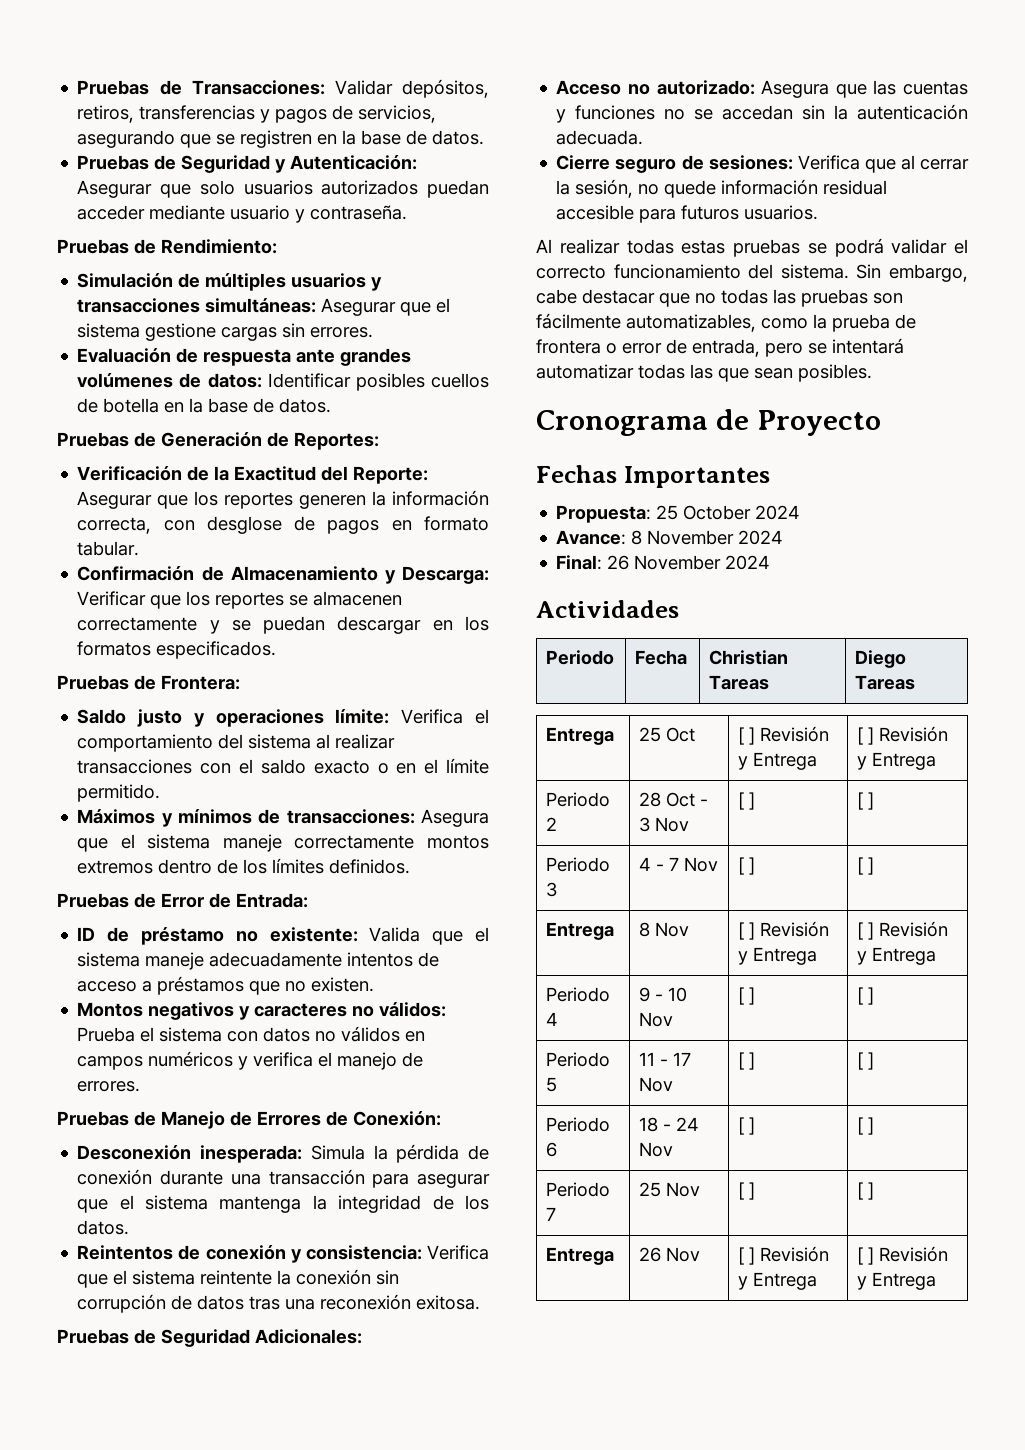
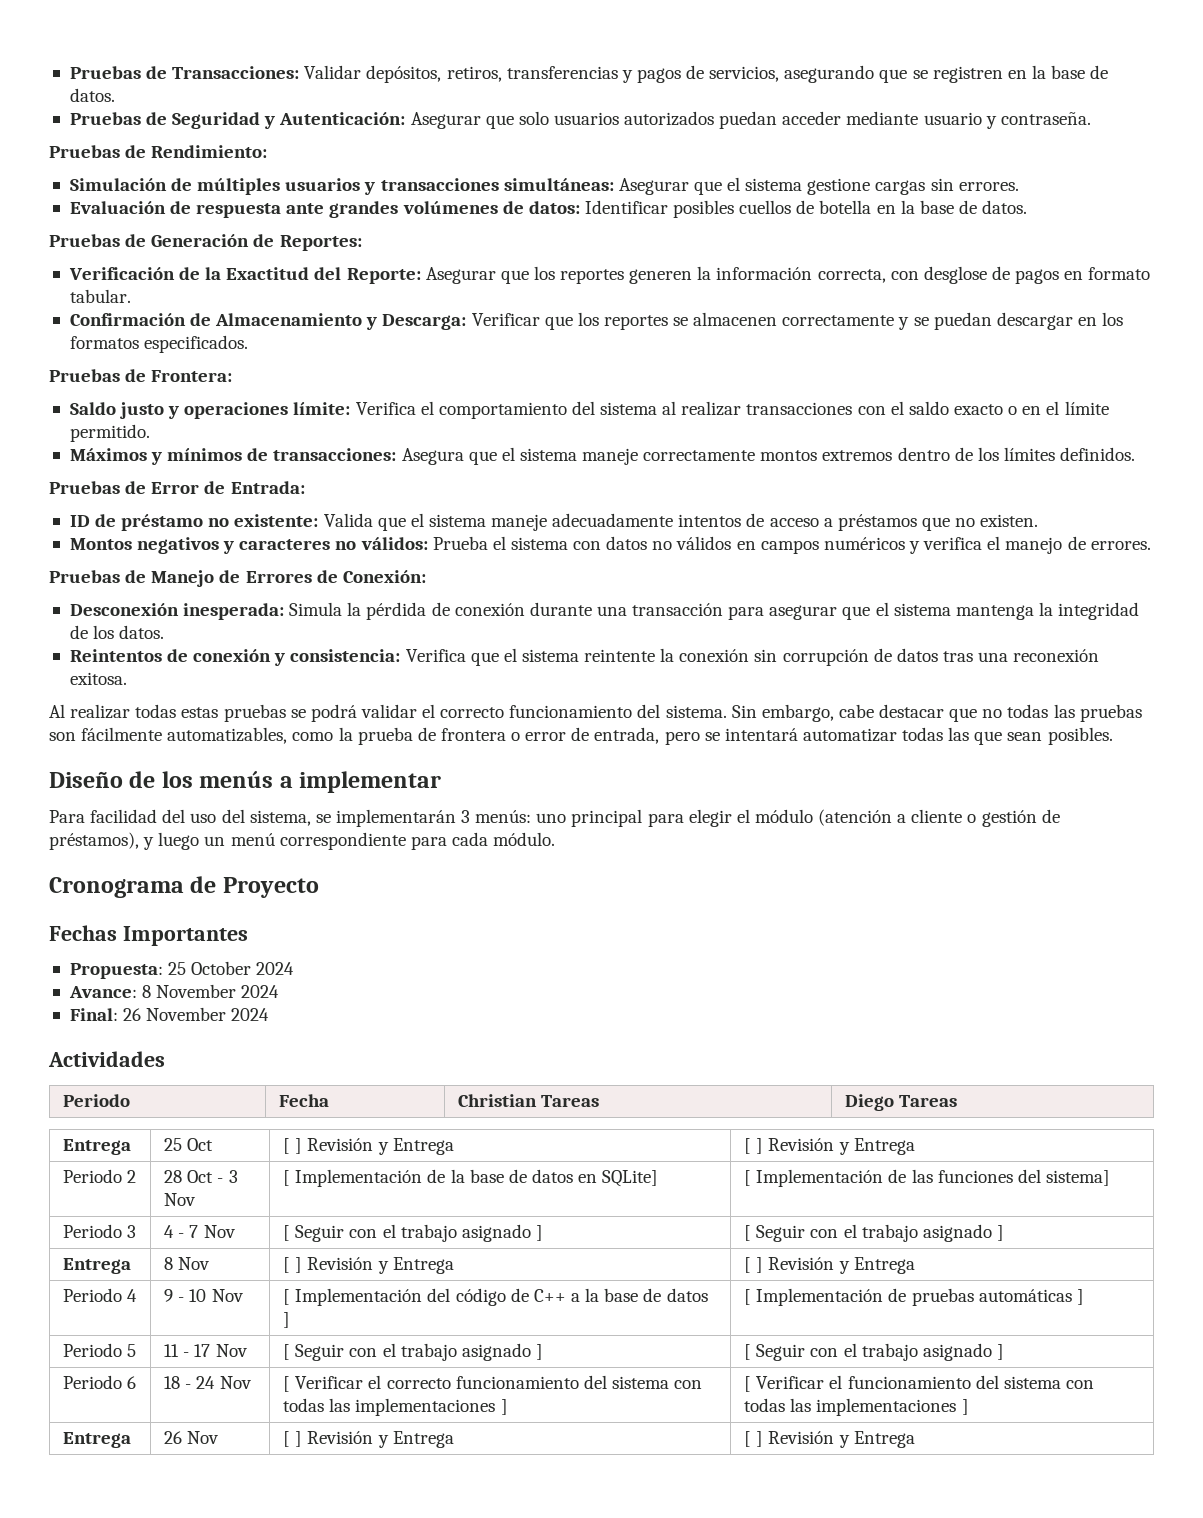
- Pruebas de Seguridad Adicionales:
- Acceso no autorizado: Asegura que las cuentas y funciones no se accedan sin la autenticación adecuada.
- Cierre seguro de sesiones: Verifica que al cerrar la sesión, no quede información residual accesible para futuros usuarios.
+ Diseño de los menús a implementar
+ Para facilidad del uso del sistema, se implementarán 3 menús: uno principal para elegir el módulo (atención a cliente o gestión de préstamos), y luego un menú correspondiente para cada módulo.
- Periodo 2 | 28 Oct - 3 Nov | [ ] | [ ]
+ Periodo 2 | 28 Oct - 3 Nov | [ Implementación de la base de datos en SQLite] | [ Implementación de las funciones del sistema]
- Periodo 3 | 4 - 7 Nov | [ ] | [ ]
+ Periodo 3 | 4 - 7 Nov | [ Seguir con el trabajo asignado ] | [ Seguir con el trabajo asignado ]
- Periodo 4 | 9 - 10 Nov | [ ] | [ ]
+ Periodo 4 | 9 - 10 Nov | [ Implementación del código de C++ a la base de datos ] | [ Implementación de pruebas automáticas ]
- Periodo 5 | 11 - 17 Nov | [ ] | [ ]
+ Periodo 5 | 11 - 17 Nov | [ Seguir con el trabajo asignado ] | [ Seguir con el trabajo asignado ]
- Periodo 6 | 18 - 24 Nov | [ ] | [ ]
- Periodo 7 | 25 Nov | [ ] | [ ]
+ Periodo 6 | 18 - 24 Nov | [ Verificar el correcto funcionamiento del sistema con todas las implementaciones ] | [ Verificar el funcionamiento del sistema con todas las implementaciones ]

